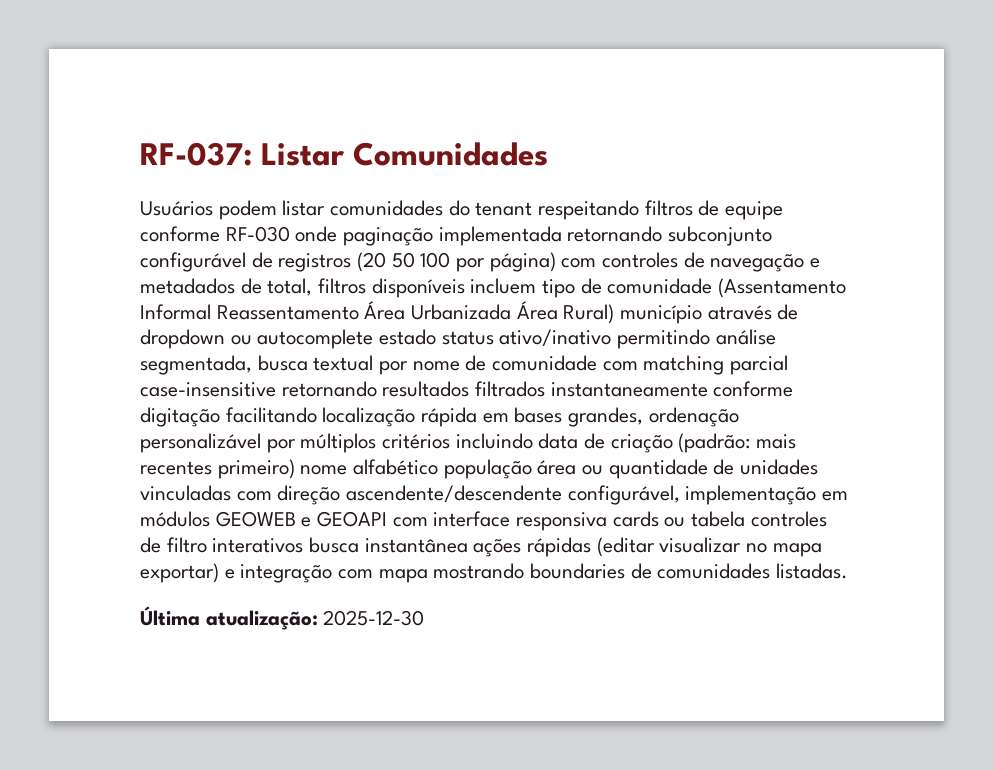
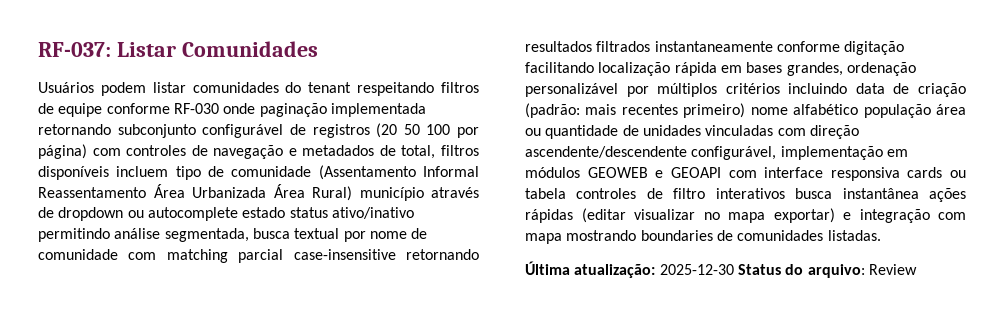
- Última atualização: 2025-12-30
+ Última atualização: 2025-12-30 Status do arquivo: Review

